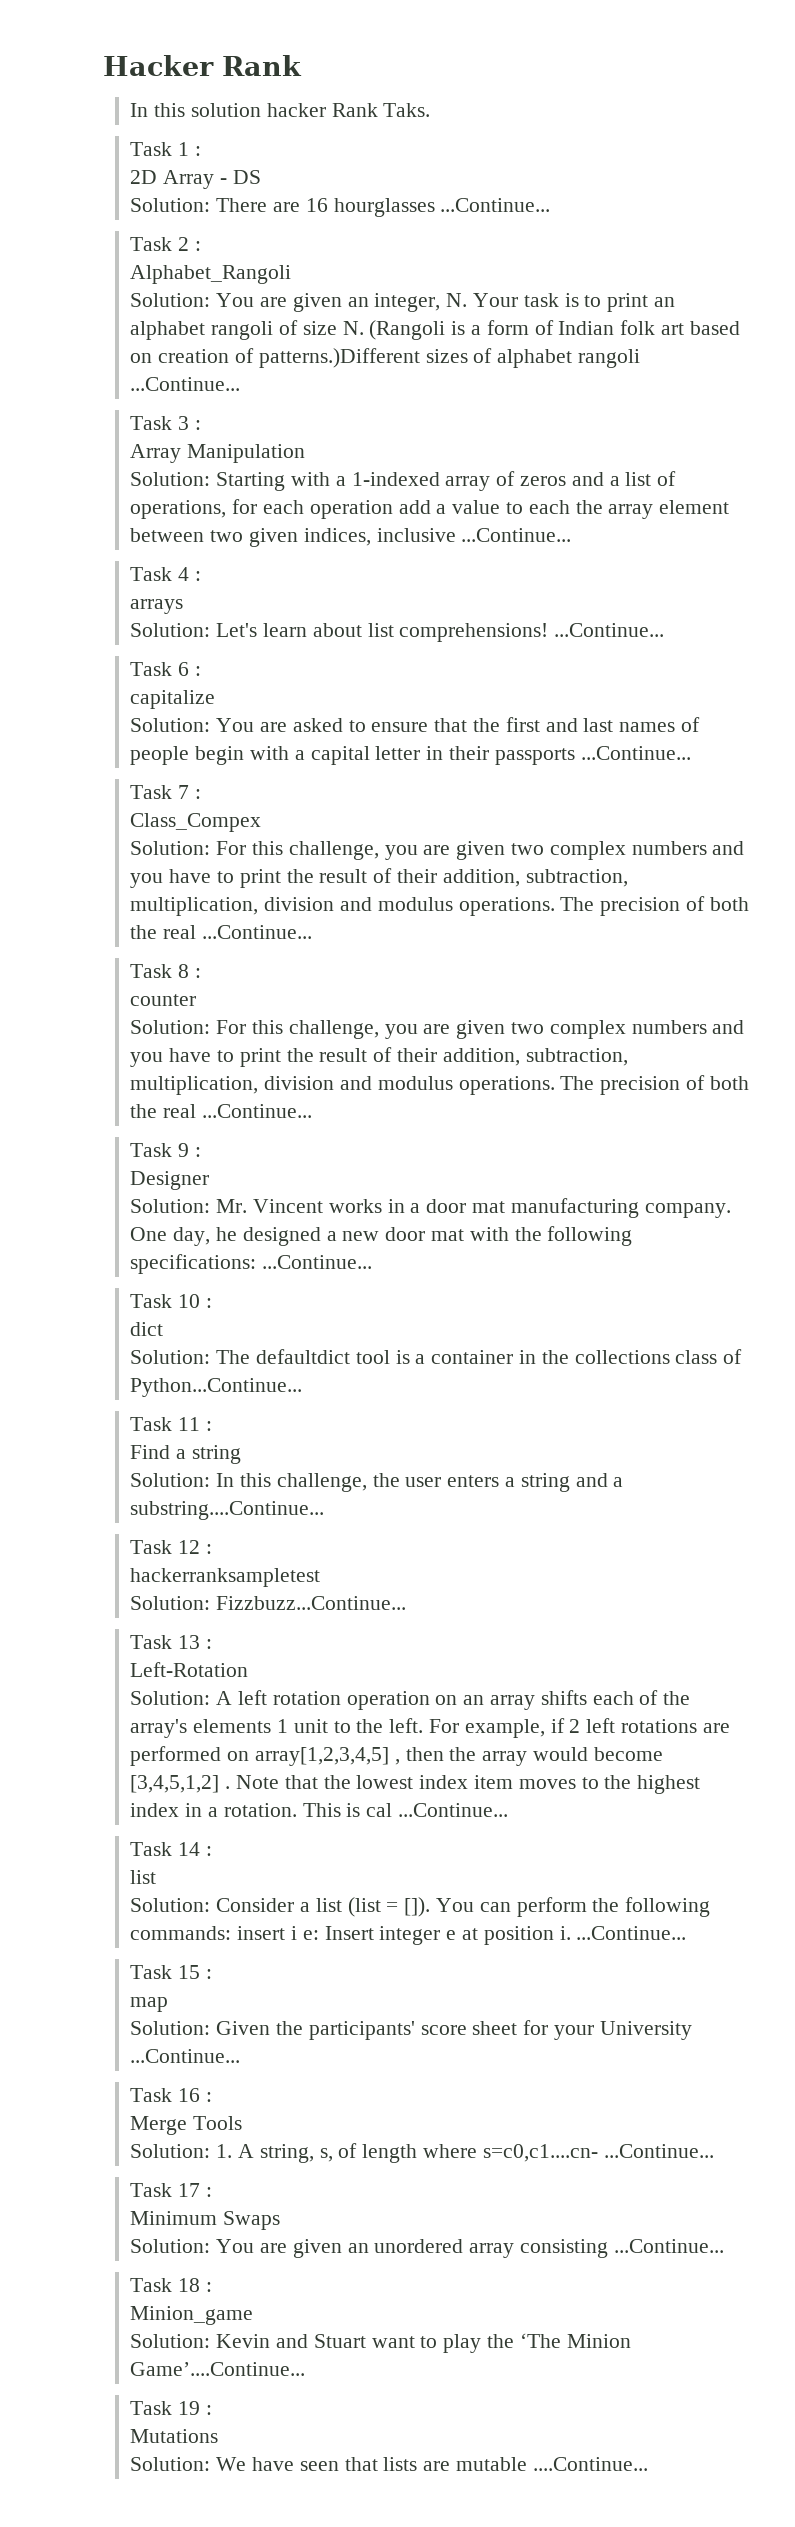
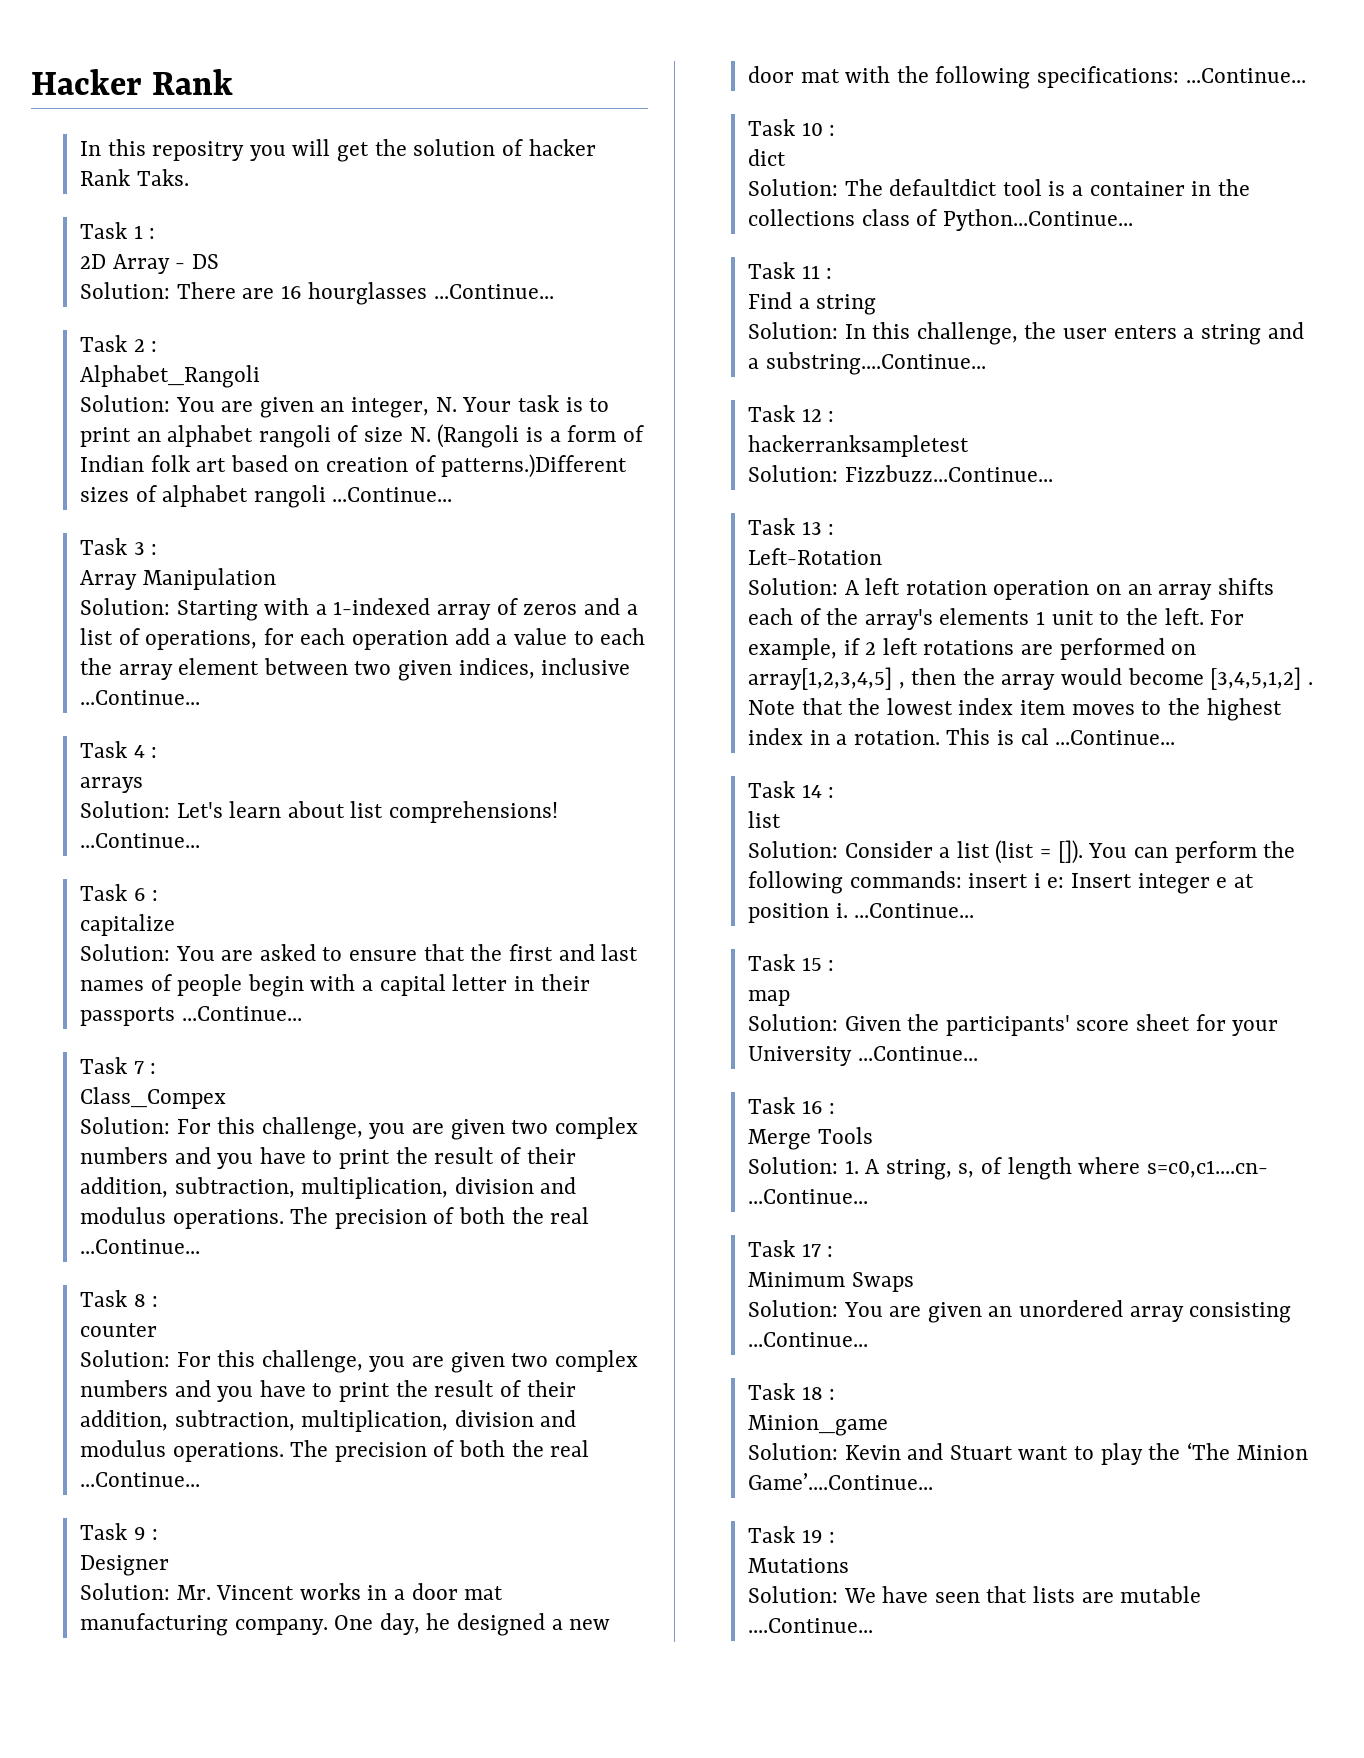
- In this solution hacker Rank Taks.
+ In this repositry you will get the solution of hacker Rank Taks.

